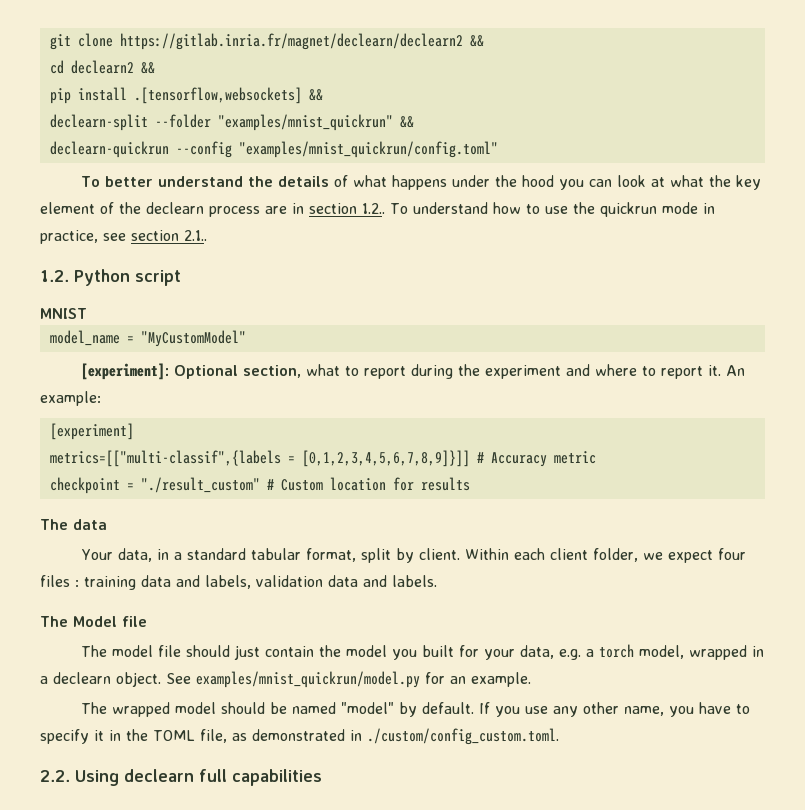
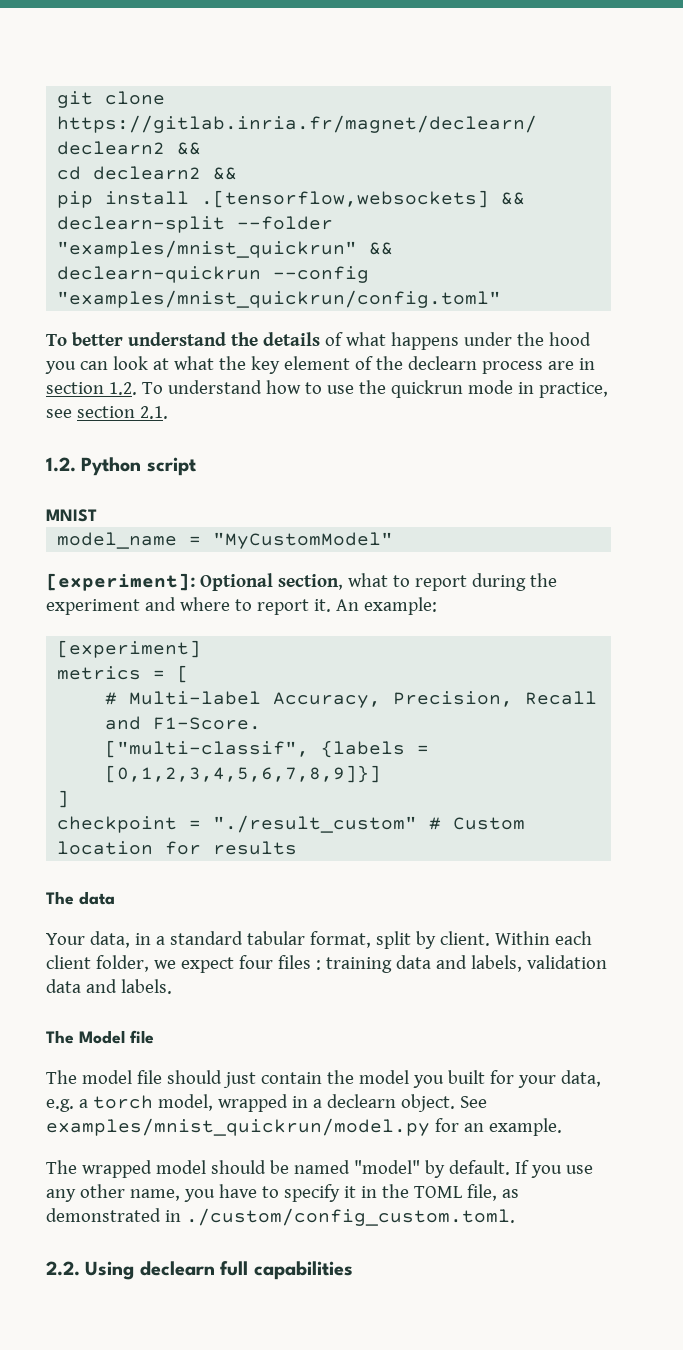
- To better understand the details of what happens under the hood you can look at what the key element of the declearn process are in section 1.2.. To understand how to use the quickrun mode in practice, see section 2.1..
+ To better understand the details of what happens under the hood you can look at what the key element of the declearn process are in section 1.2. To understand how to use the quickrun mode in practice, see section 2.1.
- metrics=[["multi-classif",{labels = [0,1,2,3,4,5,6,7,8,9]}]] # Accuracy metric
+ metrics = [
+ # Multi-label Accuracy, Precision, Recall and F1-Score.
+ ["multi-classif", {labels = [0,1,2,3,4,5,6,7,8,9]}]
+ ]

